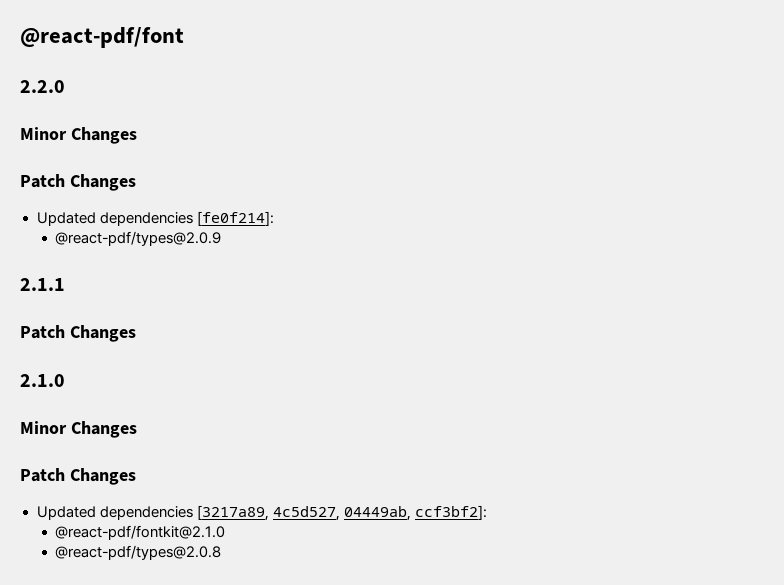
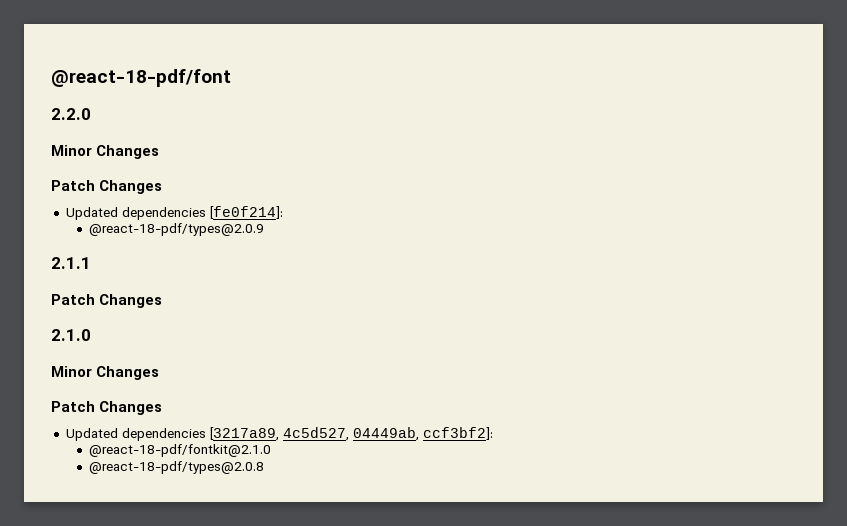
- @react-pdf/font
+ @react-18-pdf/font
- @react-pdf/types@2.0.9
+ @react-18-pdf/types@2.0.9
- @react-pdf/fontkit@2.1.0
- @react-pdf/types@2.0.8
+ @react-18-pdf/fontkit@2.1.0
+ @react-18-pdf/types@2.0.8

